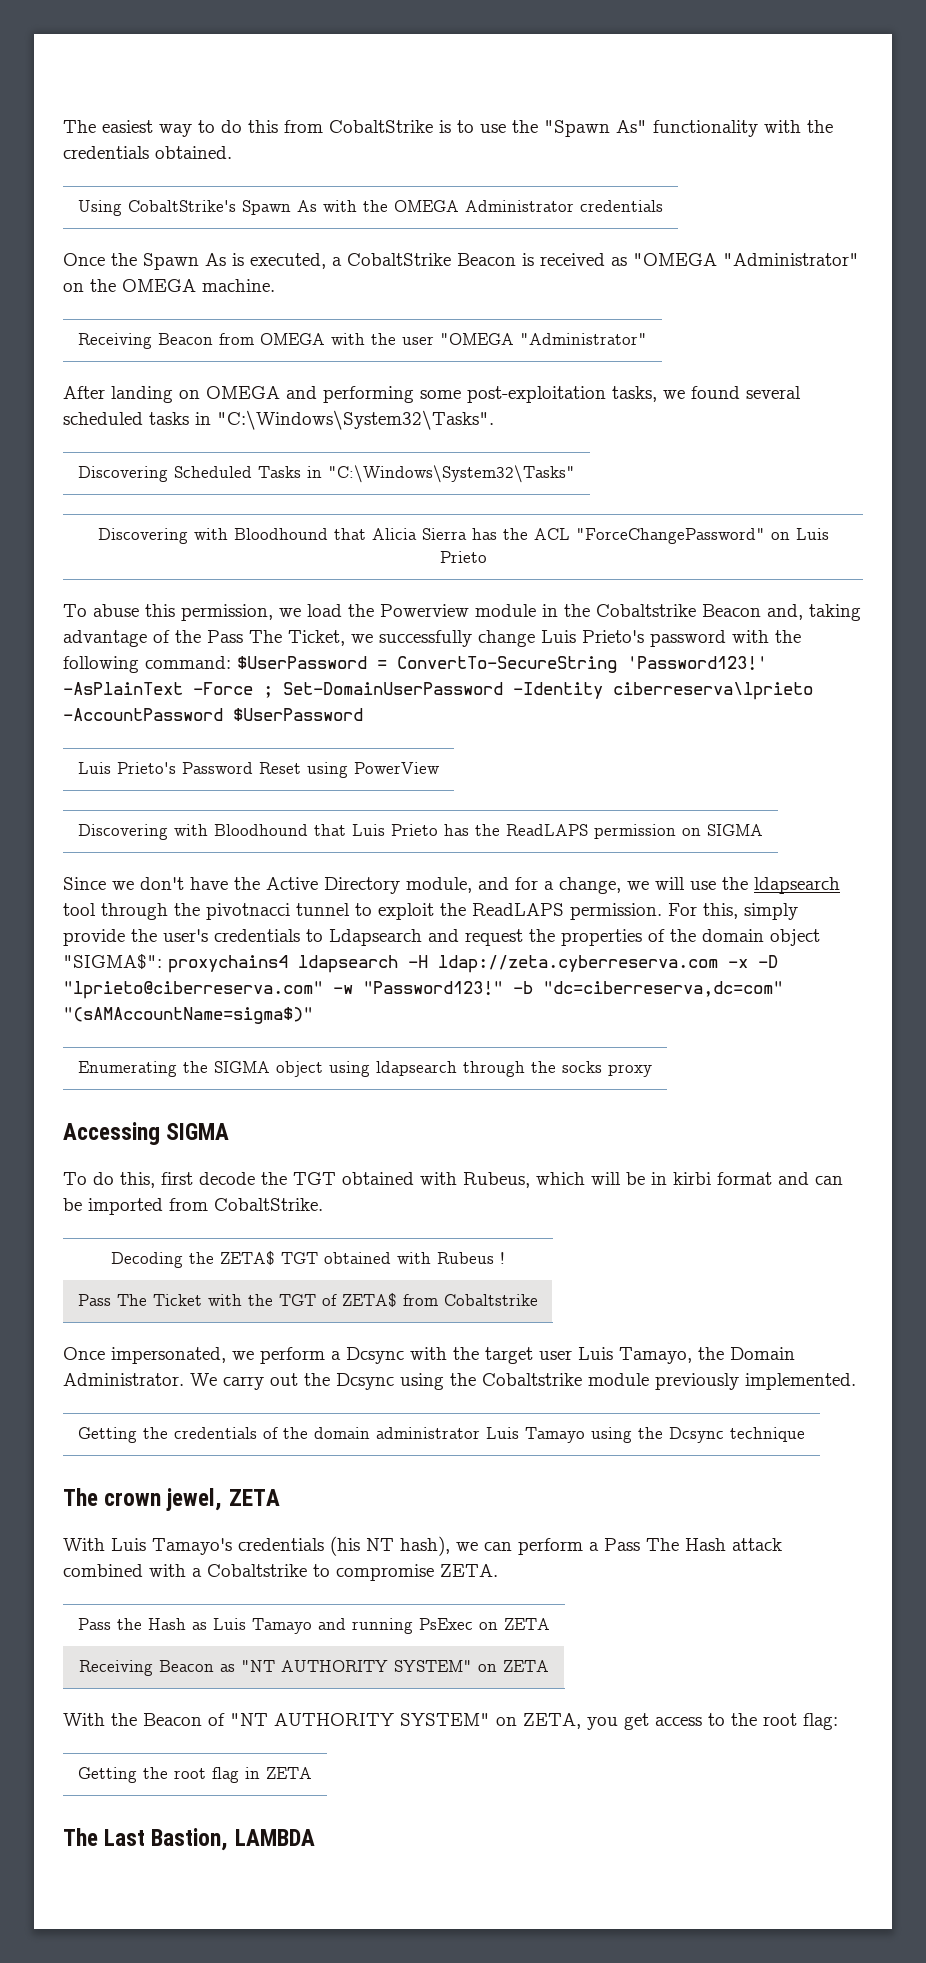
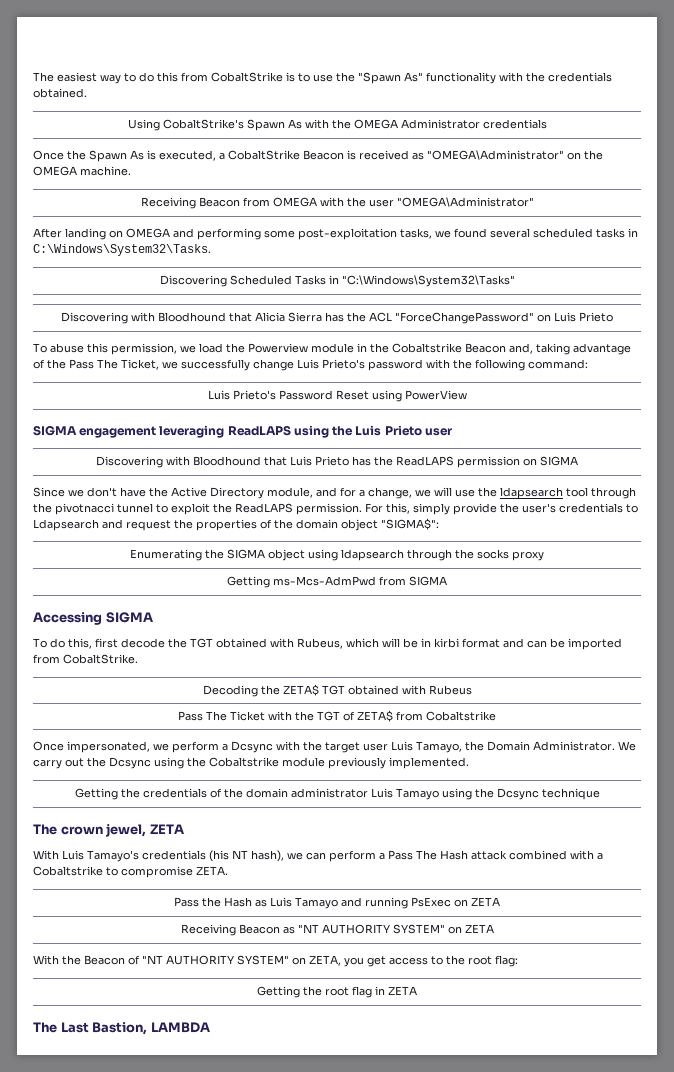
- Once the Spawn As is executed, a CobaltStrike Beacon is received as "OMEGA "Administrator" on the OMEGA machine.
+ Once the Spawn As is executed, a CobaltStrike Beacon is received as "OMEGA\Administrator" on the OMEGA machine.
- Receiving Beacon from OMEGA with the user "OMEGA "Administrator"
+ Receiving Beacon from OMEGA with the user "OMEGA\Administrator"
- After landing on OMEGA and performing some post-exploitation tasks, we found several scheduled tasks in "C:\Windows\System32\Tasks".
+ After landing on OMEGA and performing some post-exploitation tasks, we found several scheduled tasks in C:\Windows\System32\Tasks.
- To abuse this permission, we load the Powerview module in the Cobaltstrike Beacon and, taking advantage of the Pass The Ticket, we successfully change Luis Prieto's password with the following command: $UserPassword = ConvertTo-SecureString 'Password123!' -AsPlainText -Force ; Set-DomainUserPassword -Identity ciberreserva\lprieto -AccountPassword $UserPassword
+ To abuse this permission, we load the Powerview module in the Cobaltstrike Beacon and, taking advantage of the Pass The Ticket, we successfully change Luis Prieto's password with the following command:
+ SIGMA engagement leveraging ReadLAPS using the Luis Prieto user
- For this, simply provide the user's credentials to Ldapsearch and request the properties of the domain object "SIGMA$": proxychains4 ldapsearch -H ldap://zeta.cyberreserva.com -x -D "lprieto@ciberreserva.com" -w "Password123!" -b "dc=ciberreserva,dc=com" "(sAMAccountName=sigma$)"
+ For this, simply provide the user's credentials to Ldapsearch and request the properties of the domain object "SIGMA$":
+ Getting ms-Mcs-AdmPwd from SIGMA
- Decoding the ZETA$ TGT obtained with Rubeus !
+ Decoding the ZETA$ TGT obtained with Rubeus

